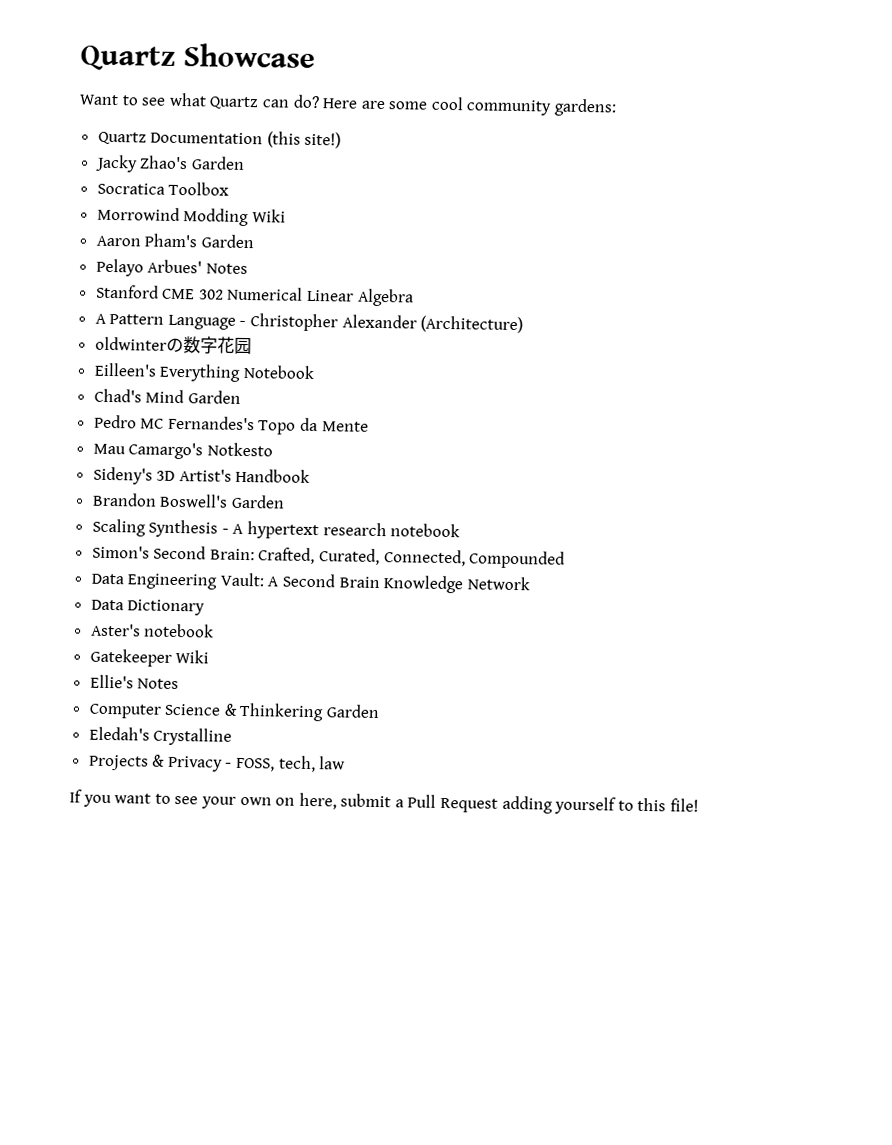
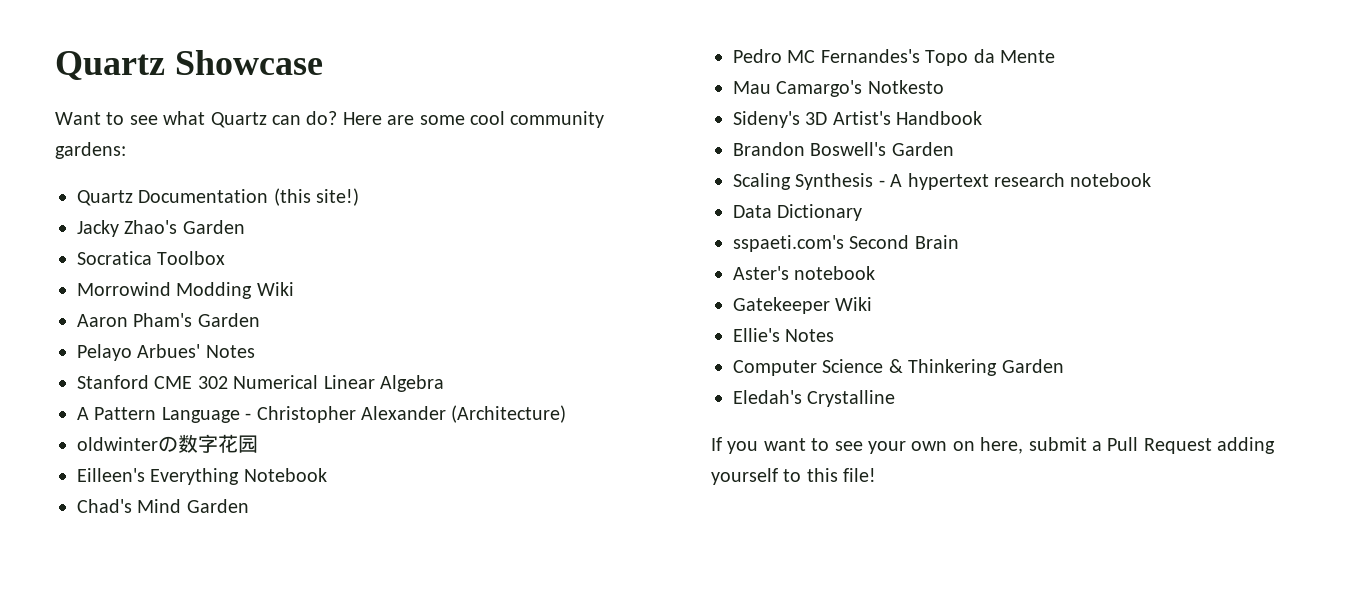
- Simon's Second Brain: Crafted, Curated, Connected, Compounded
- Data Engineering Vault: A Second Brain Knowledge Network
  Data Dictionary
+ sspaeti.com's Second Brain
- Projects & Privacy - FOSS, tech, law

